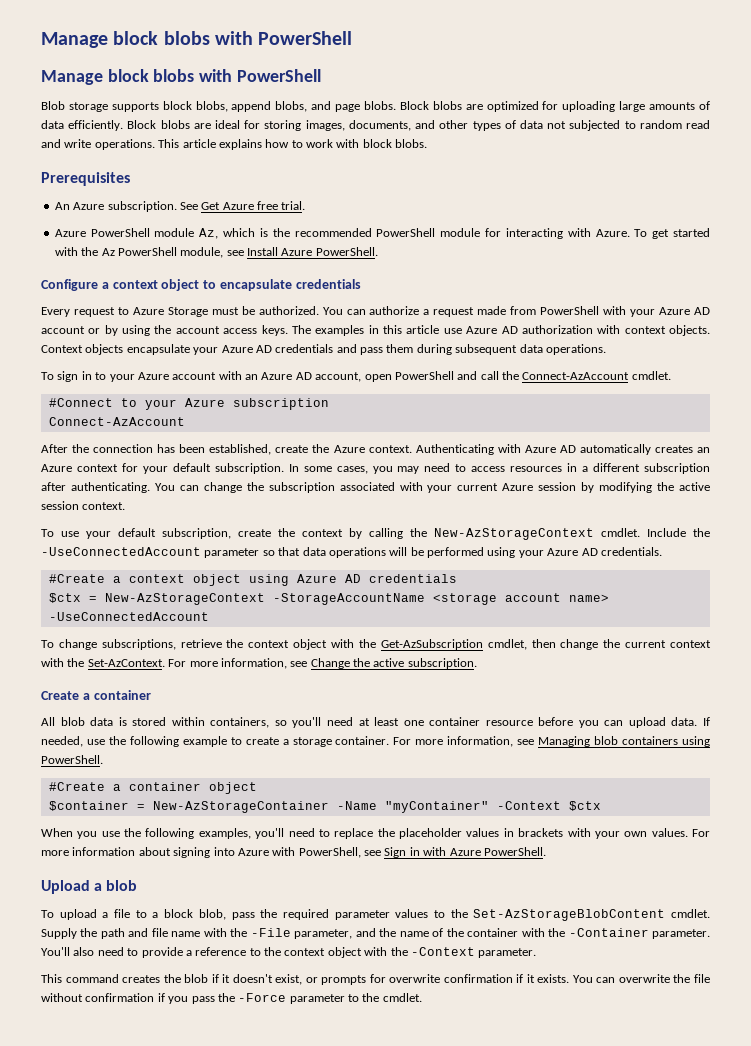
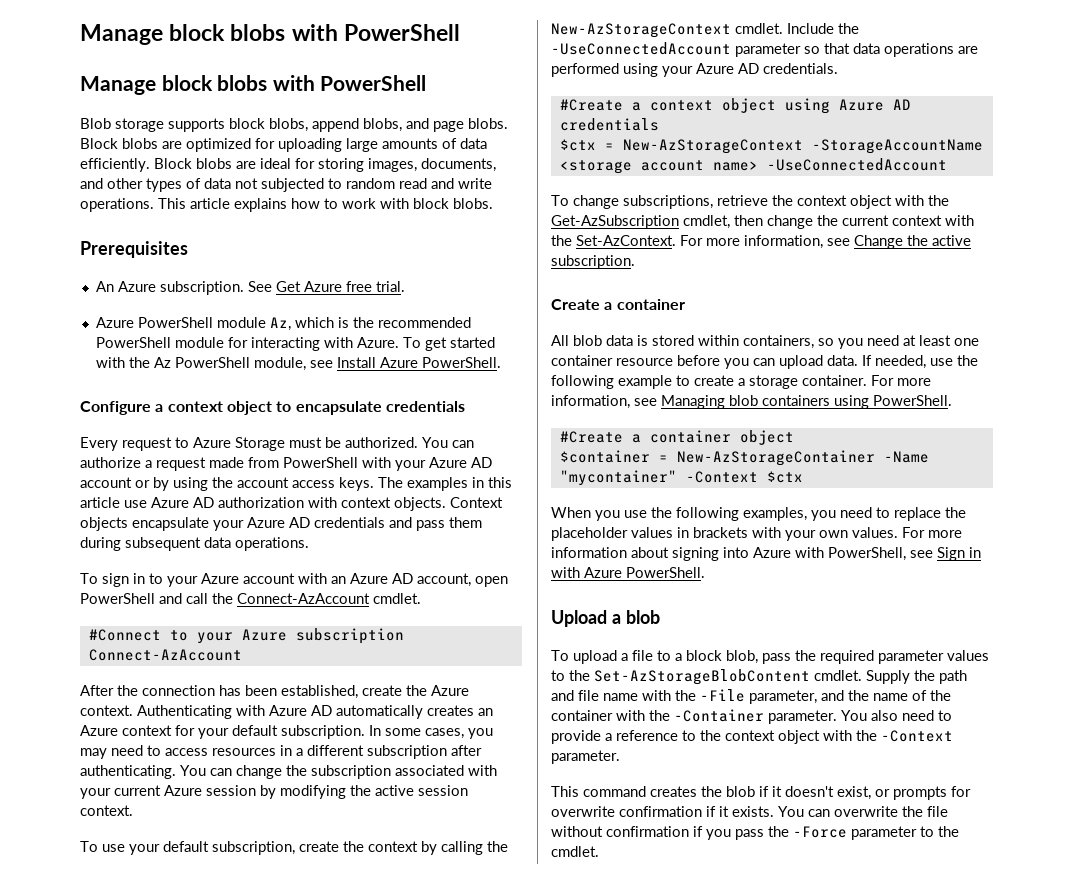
- Include the -UseConnectedAccount parameter so that data operations will be performed using your Azure AD credentials.
+ Include the -UseConnectedAccount parameter so that data operations are performed using your Azure AD credentials.
- All blob data is stored within containers, so you'll need at least one container resource before you can upload data.
+ All blob data is stored within containers, so you need at least one container resource before you can upload data.
- $container = New-AzStorageContainer -Name "myContainer" -Context $ctx
+ $container = New-AzStorageContainer -Name "mycontainer" -Context $ctx
- When you use the following examples, you'll need to replace the placeholder values in brackets with your own values.
+ When you use the following examples, you need to replace the placeholder values in brackets with your own values.
- You'll also need to provide a reference to the context object with the -Context parameter.
+ You also need to provide a reference to the context object with the -Context parameter.

